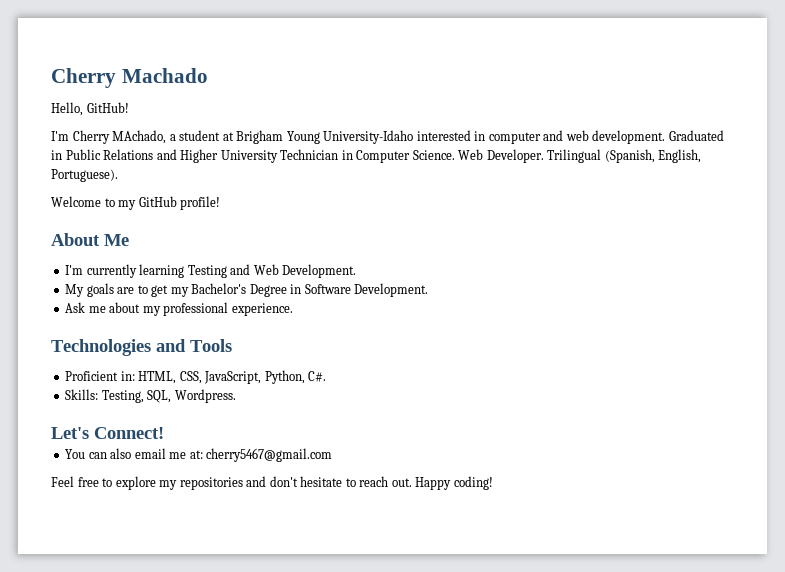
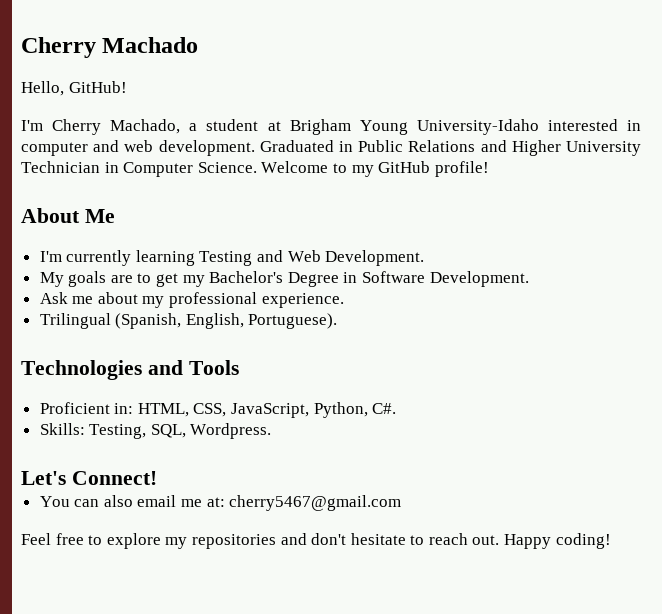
- I'm Cherry MAchado, a student at Brigham Young University-Idaho interested in computer and web development.
+ I'm Cherry Machado, a student at Brigham Young University-Idaho interested in computer and web development.
- Graduated in Public Relations and Higher University Technician in Computer Science. Web Developer. Trilingual (Spanish, English, Portuguese).
- Welcome to my GitHub profile!
+ Graduated in Public Relations and Higher University Technician in Computer Science. Welcome to my GitHub profile!
+ Trilingual (Spanish, English, Portuguese).

